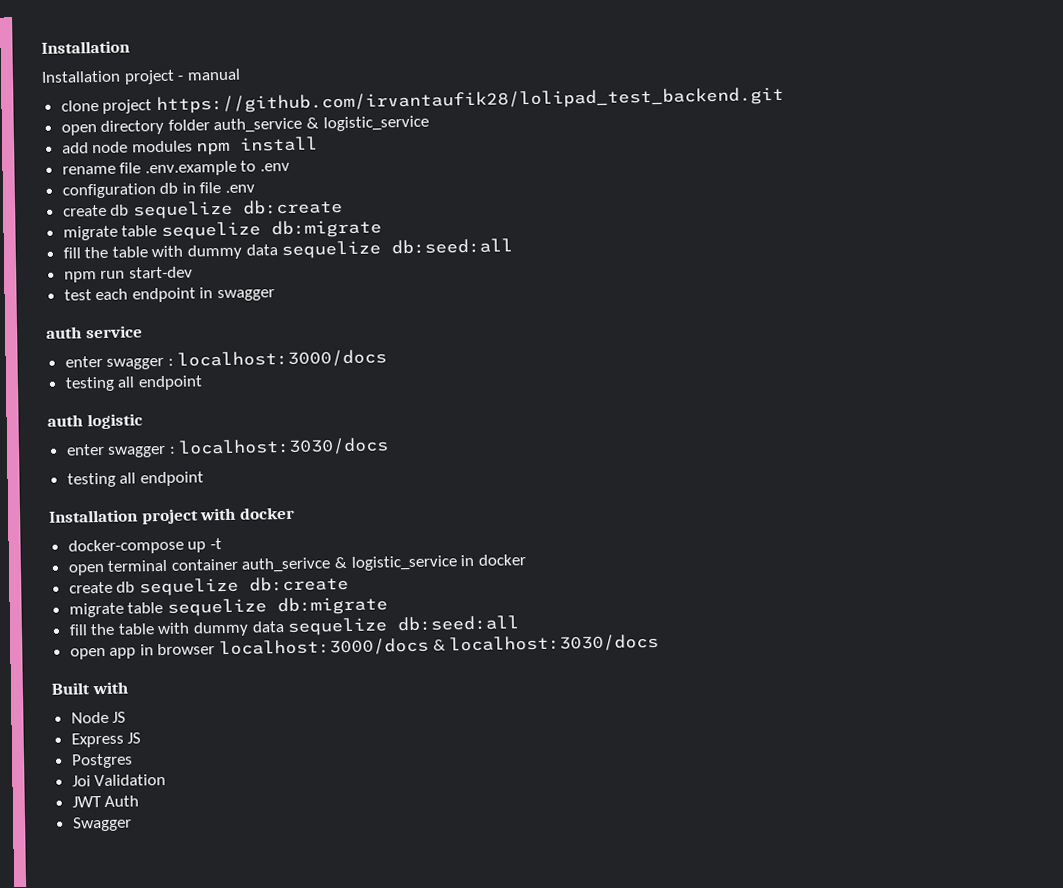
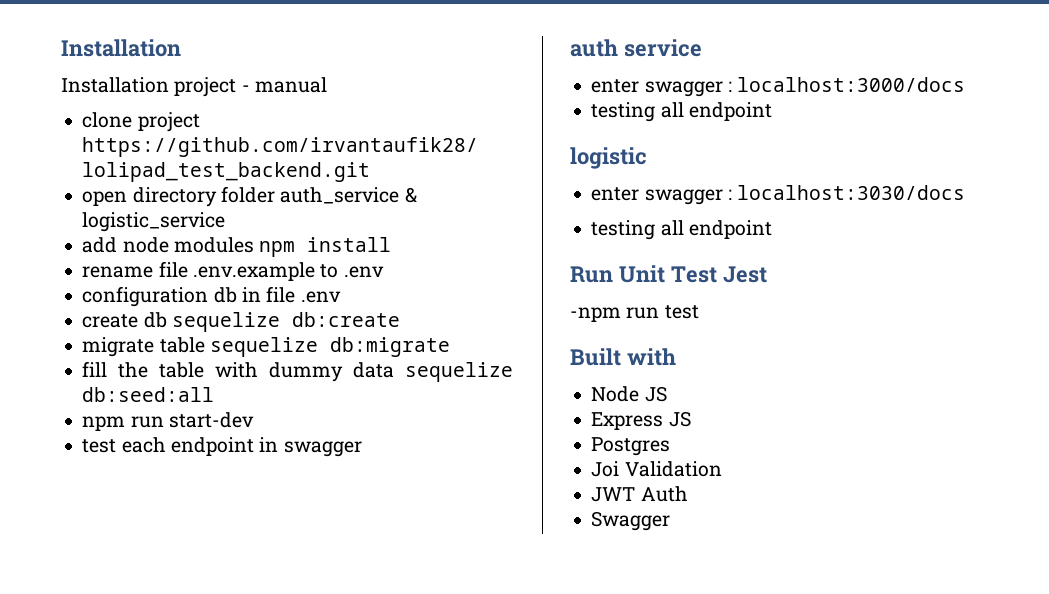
- auth logistic
+ logistic
- Installation project with docker
- docker-compose up -t
- open terminal container auth_serivce & logistic_service in docker
- create db sequelize db:create
- migrate table sequelize db:migrate
- fill the table with dummy data sequelize db:seed:all
- open app in browser localhost:3000/docs & localhost:3030/docs
+ Run Unit Test Jest
+ -npm run test

